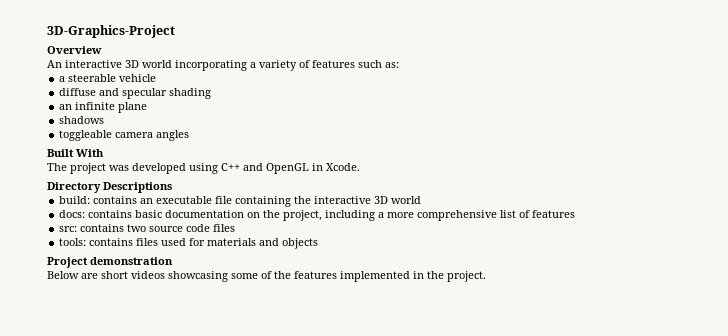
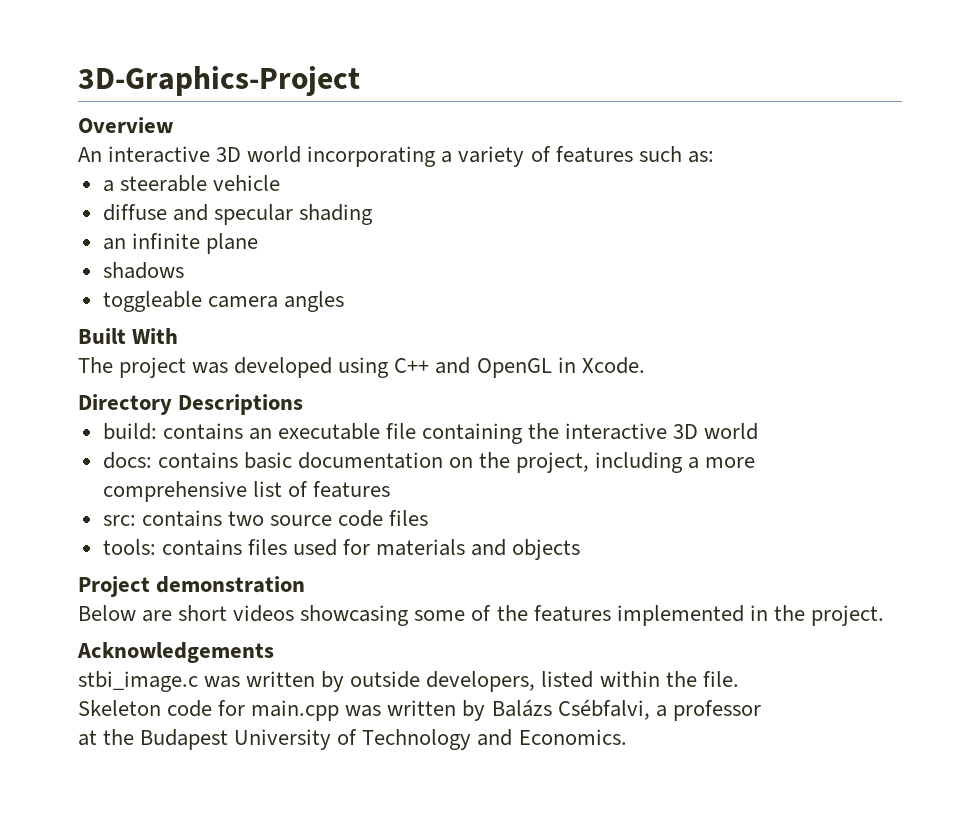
+ Acknowledgements
+ stbi_image.c was written by outside developers, listed within the file.
+ Skeleton code for main.cpp was written by Balázs Csébfalvi, a professor
+ at the Budapest University of Technology and Economics.

